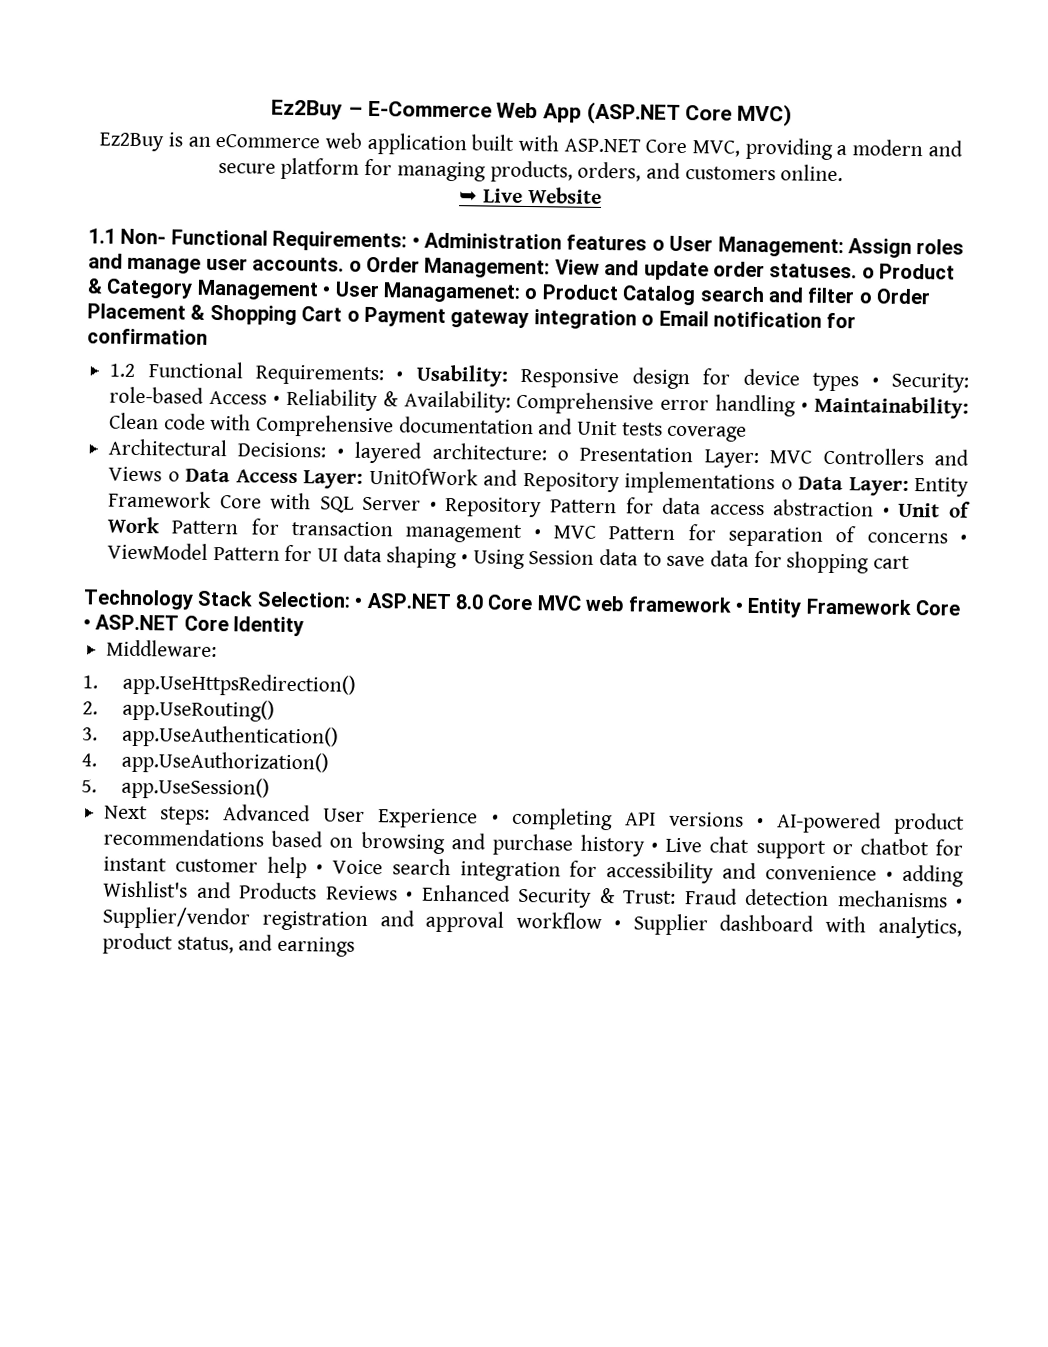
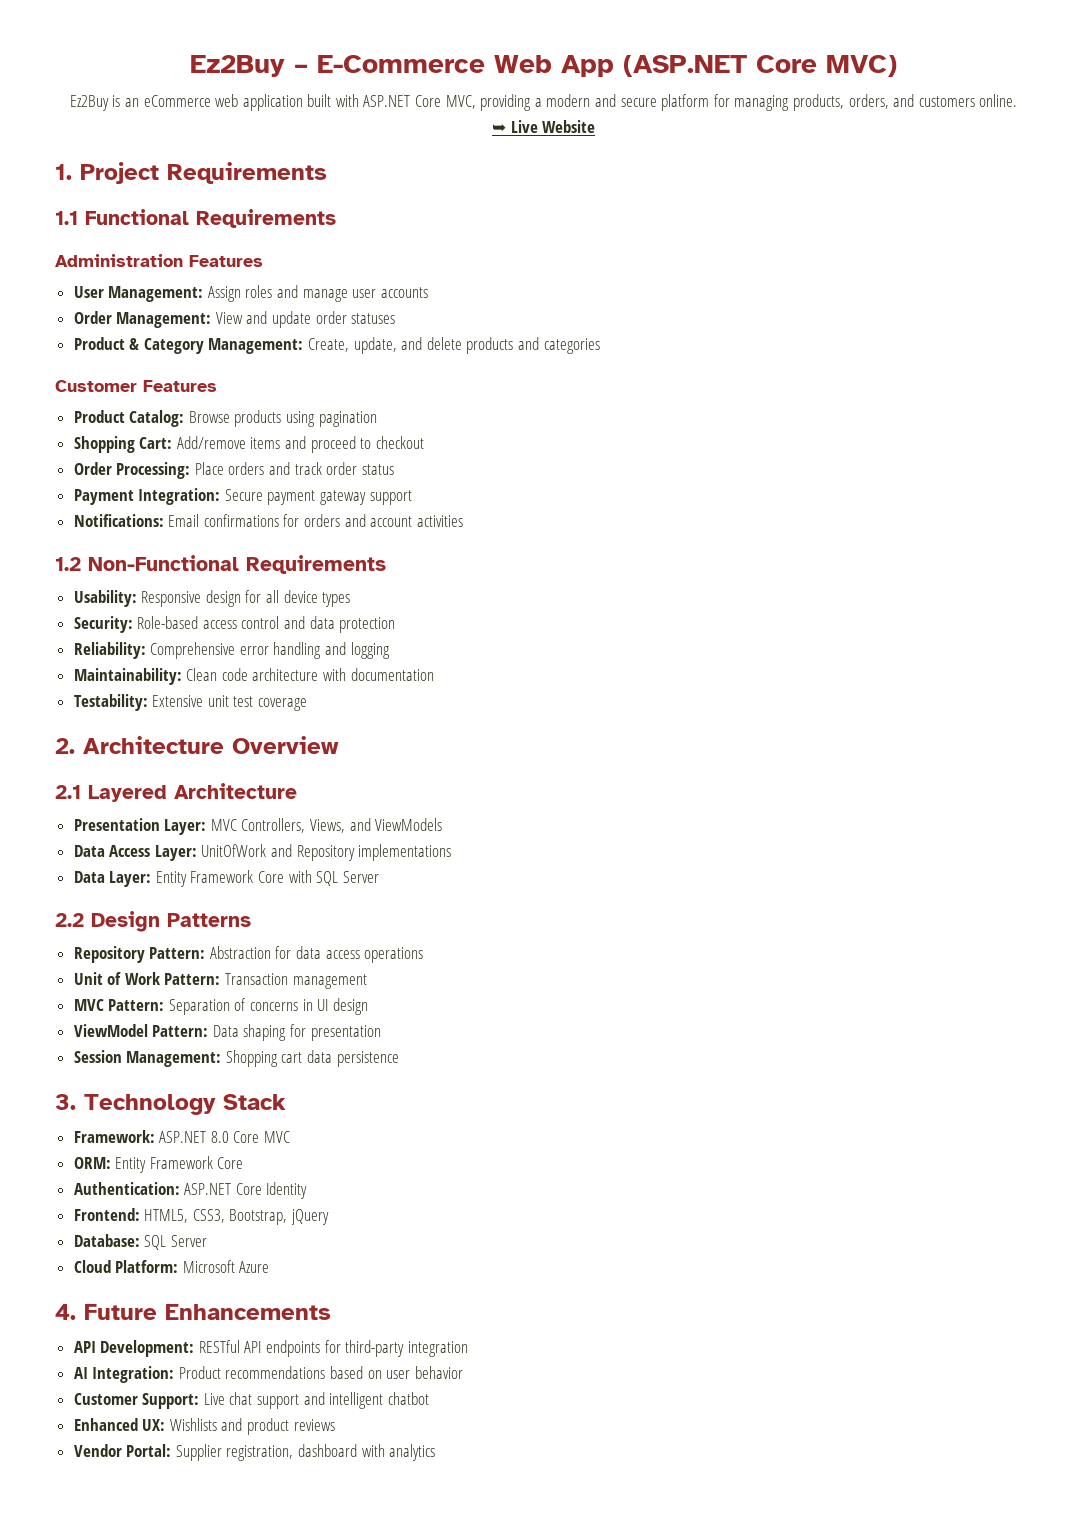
- 1.1 Non- Functional Requirements: • Administration features o User Management: Assign roles and manage user accounts. o Order Management: View and update order statuses. o Product & Category Management • User Managamenet: o Product Catalog search and filter o Order Placement & Shopping Cart o Payment gateway integration o Email notification for confirmation
- 1.2 Functional Requirements: • Usability: Responsive design for device types • Security: role-based Access • Reliability & Availability: Comprehensive error handling • Maintainability: Clean code with Comprehensive documentation and Unit tests coverage
- Architectural Decisions: • layered architecture: o Presentation Layer: MVC Controllers and Views o Data Access Layer: UnitOfWork and Repository implementations o Data Layer: Entity Framework Core with SQL Server • Repository Pattern for data access abstraction • Unit of Work Pattern for transaction management • MVC Pattern for separation of concerns • ViewModel Pattern for UI data shaping • Using Session data to save data for shopping cart
- Technology Stack Selection: • ASP.NET 8.0 Core MVC web framework • Entity Framework Core • ASP.NET Core Identity
+ 1. Project Requirements
+ 1.1 Functional Requirements
+ Administration Features
+ User Management: Assign roles and manage user accounts
+ Order Management: View and update order statuses
+ Product & Category Management: Create, update, and delete products and categories
+ Customer Features
+ Product Catalog: Browse products using pagination
+ Shopping Cart: Add/remove items and proceed to checkout
+ Order Processing: Place orders and track order status
+ Payment Integration: Secure payment gateway support
+ Notifications: Email confirmations for orders and account activities
+ 1.2 Non-Functional Requirements
+ Usability: Responsive design for all device types
+ Security: Role-based access control and data protection
+ Reliability: Comprehensive error handling and logging
+ Maintainability: Clean code architecture with documentation
+ Testability: Extensive unit test coverage
+ 2. Architecture Overview
+ 2.1 Layered Architecture
+ Presentation Layer: MVC Controllers, Views, and ViewModels
+ Data Access Layer: UnitOfWork and Repository implementations
+ Data Layer: Entity Framework Core with SQL Server
+ 2.2 Design Patterns
+ Repository Pattern: Abstraction for data access operations
+ Unit of Work Pattern: Transaction management
+ MVC Pattern: Separation of concerns in UI design
+ ViewModel Pattern: Data shaping for presentation
+ Session Management: Shopping cart data persistence
+ 3. Technology Stack
+ Framework: ASP.NET 8.0 Core MVC
+ ORM: Entity Framework Core
+ Authentication: ASP.NET Core Identity
- Middleware:
- 1. app.UseHttpsRedirection()
- 2. app.UseRouting()
- 3. app.UseAuthentication()
- 4. app.UseAuthorization()
- 5. app.UseSession()
- Next steps: Advanced User Experience • completing API versions • AI-powered product recommendations based on browsing and purchase history • Live chat support or chatbot for instant customer help • Voice search integration for accessibility and convenience • adding Wishlist's and Products Reviews • Enhanced Security & Trust: Fraud detection mechanisms • Supplier/vendor registration and approval workflow • Supplier dashboard with analytics, product status, and earnings
+ Frontend: HTML5, CSS3, Bootstrap, jQuery
+ Database: SQL Server
+ Cloud Platform: Microsoft Azure
+ 4. Future Enhancements
+ API Development: RESTful API endpoints for third-party integration
+ AI Integration: Product recommendations based on user behavior
+ Customer Support: Live chat support and intelligent chatbot
+ Enhanced UX: Wishlists and product reviews
+ Vendor Portal: Supplier registration, dashboard with analytics

